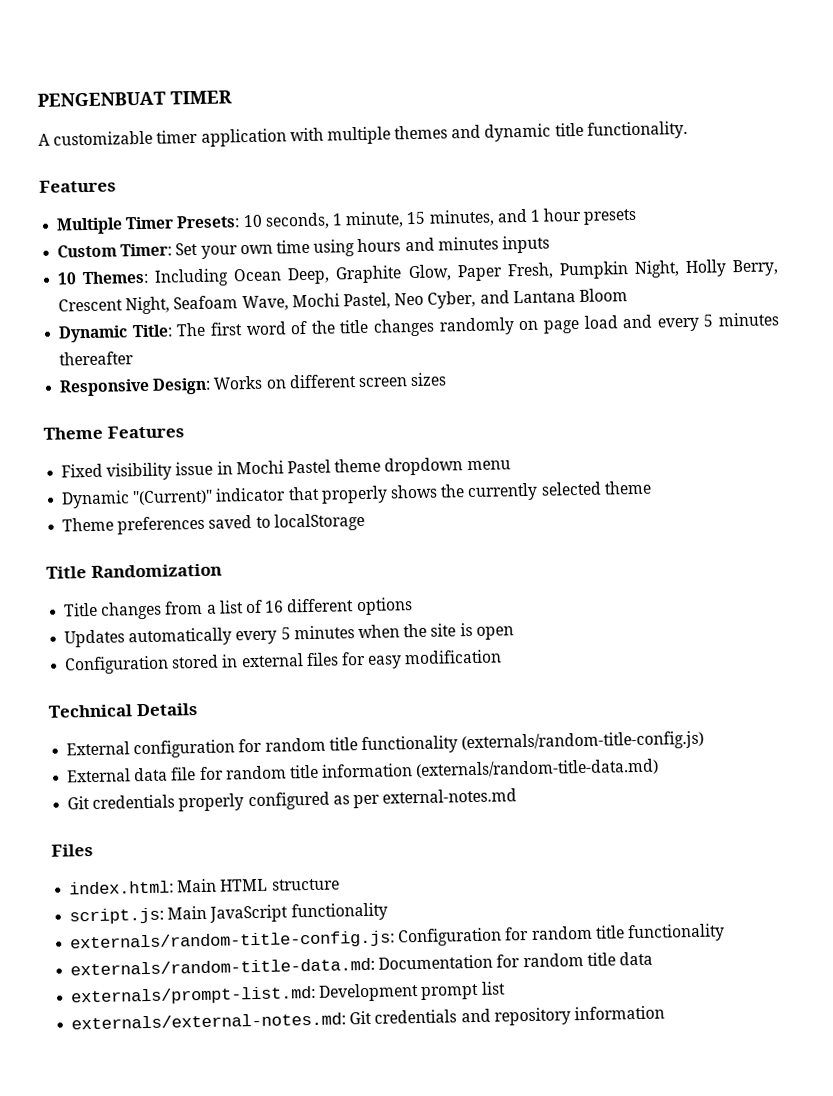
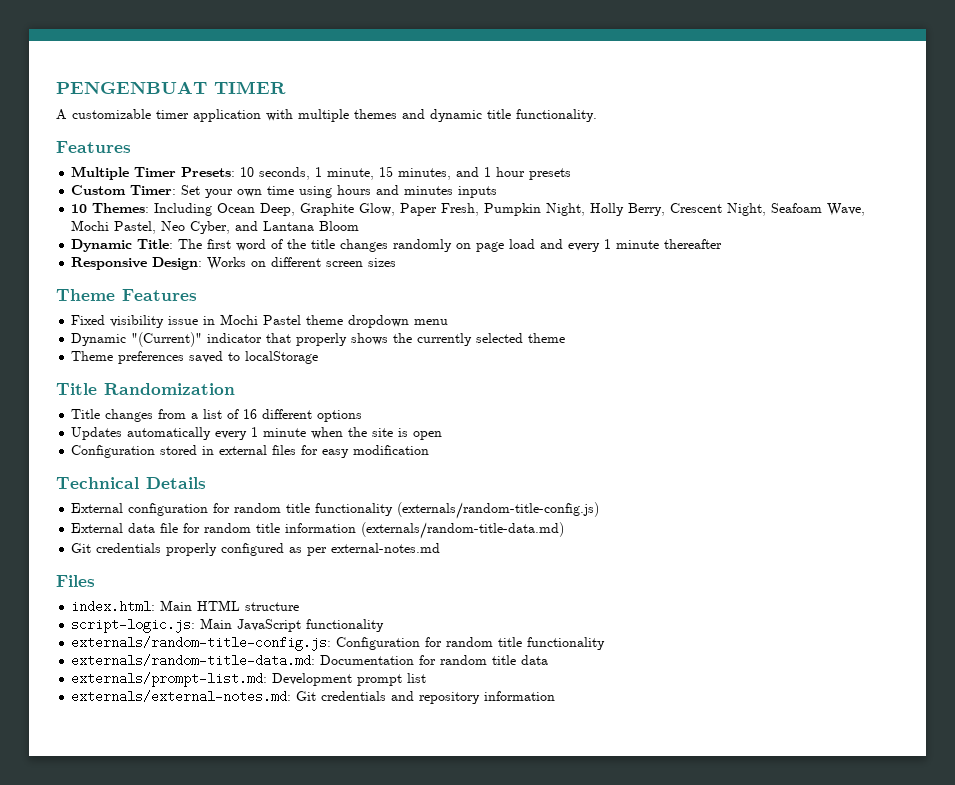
- Dynamic Title: The first word of the title changes randomly on page load and every 5 minutes thereafter
+ Dynamic Title: The first word of the title changes randomly on page load and every 1 minute thereafter
- Updates automatically every 5 minutes when the site is open
+ Updates automatically every 1 minute when the site is open
- script.js: Main JavaScript functionality
+ script-logic.js: Main JavaScript functionality

